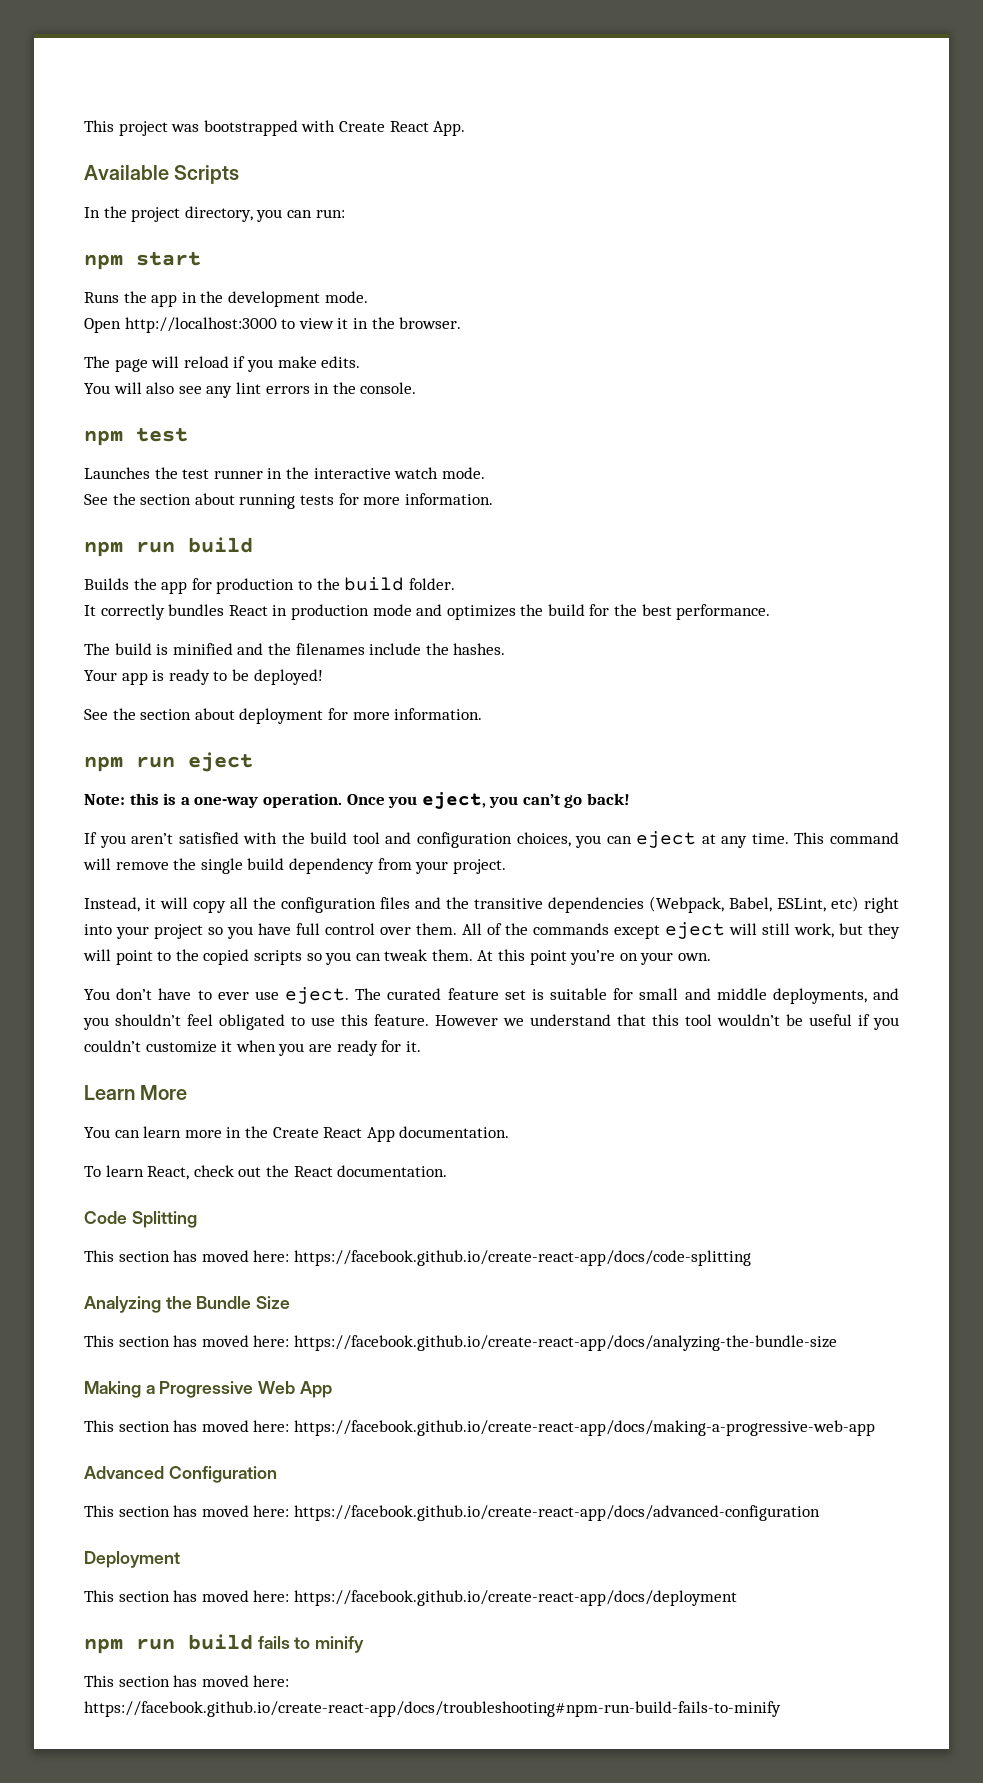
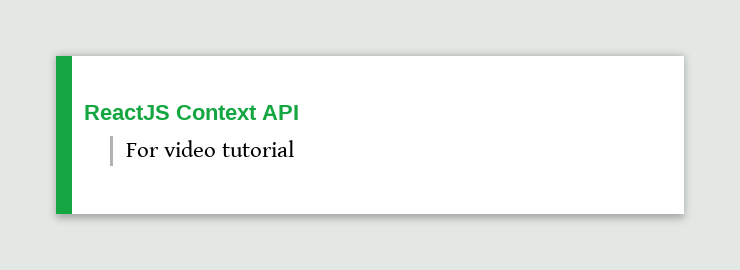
- This project was bootstrapped with Create React App.
- Available Scripts
- In the project directory, you can run:
- npm start
- Runs the app in the development mode.
- Open http://localhost:3000 to view it in the browser.
- The page will reload if you make edits.
- You will also see any lint errors in the console.
- npm test
- Launches the test runner in the interactive watch mode.
- See the section about running tests for more information.
- npm run build
- Builds the app for production to the build folder.
- It correctly bundles React in production mode and optimizes the build for the best performance.
- The build is minified and the filenames include the hashes.
- Your app is ready to be deployed!
- See the section about deployment for more information.
- npm run eject
- Note: this is a one-way operation. Once you eject, you can’t go back!
- If you aren’t satisfied with the build tool and configuration choices, you can eject at any time. This command will remove the single build dependency from your project.
- Instead, it will copy all the configuration files and the transitive dependencies (Webpack, Babel, ESLint, etc) right into your project so you have full control over them. All of the commands except eject will still work, but they will point to the copied scripts so you can tweak them. At this point you’re on your own.
- You don’t have to ever use eject. The curated feature set is suitable for small and middle deployments, and you shouldn’t feel obligated to use this feature. However we understand that this tool wouldn’t be useful if you couldn’t customize it when you are ready for it.
- Learn More
- You can learn more in the Create React App documentation.
- To learn React, check out the React documentation.
- Code Splitting
- This section has moved here: https://facebook.github.io/create-react-app/docs/code-splitting
- Analyzing the Bundle Size
- This section has moved here: https://facebook.github.io/create-react-app/docs/analyzing-the-bundle-size
- Making a Progressive Web App
- This section has moved here: https://facebook.github.io/create-react-app/docs/making-a-progressive-web-app
- Advanced Configuration
- This section has moved here: https://facebook.github.io/create-react-app/docs/advanced-configuration
- Deployment
- This section has moved here: https://facebook.github.io/create-react-app/docs/deployment
- npm run build fails to minify
- This section has moved here: https://facebook.github.io/create-react-app/docs/troubleshooting#npm-run-build-fails-to-minify
+ ReactJS Context API
+ For video tutorial

